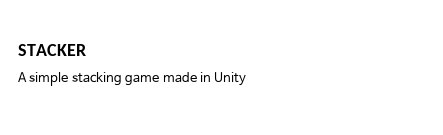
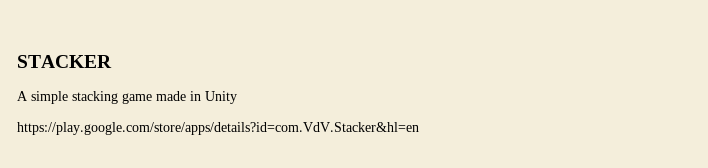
+ https://play.google.com/store/apps/details?id=com.VdV.Stacker&hl=en

